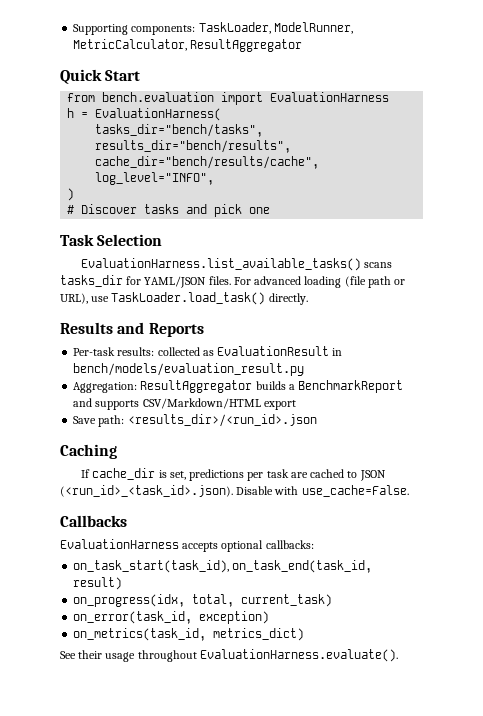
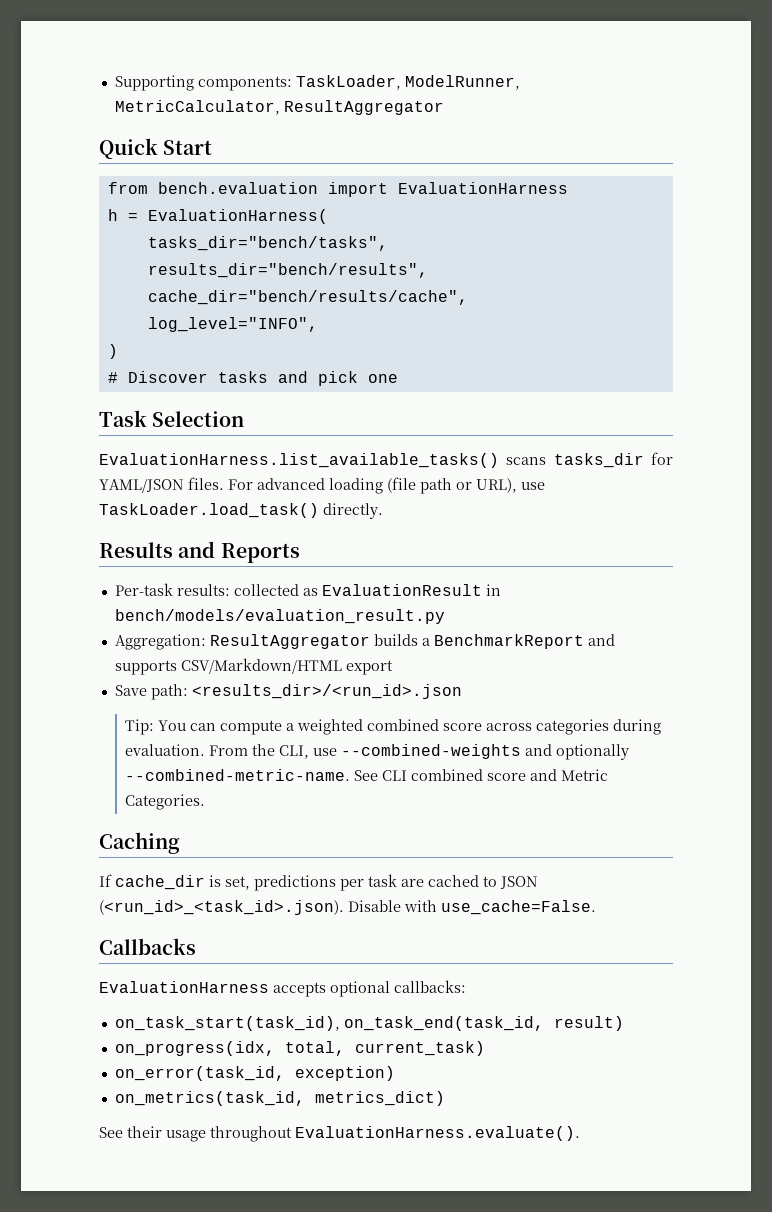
+ Tip: You can compute a weighted combined score across categories during evaluation. From the CLI, use --combined-weights and optionally --combined-metric-name. See CLI combined score and Metric Categories.

